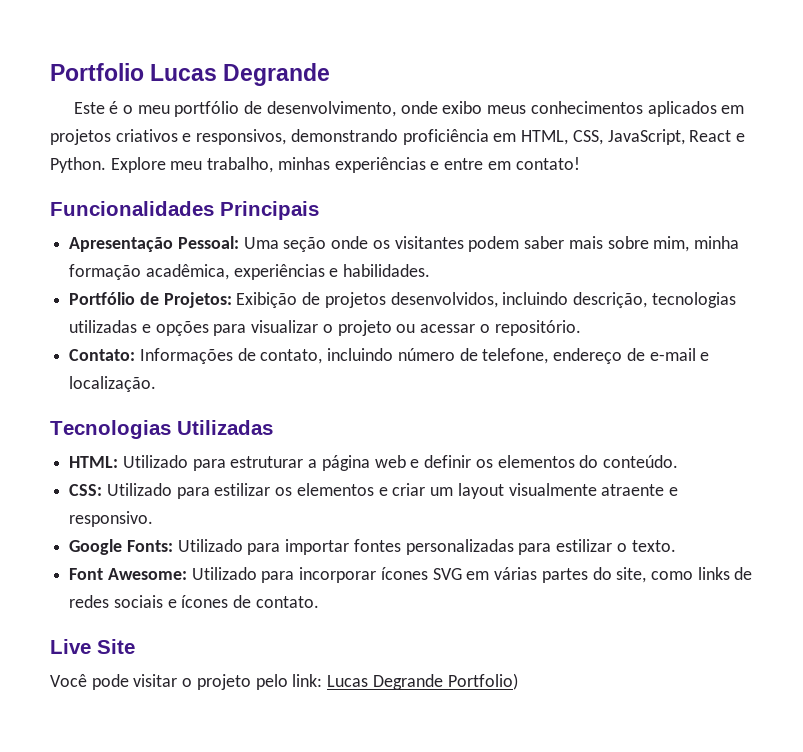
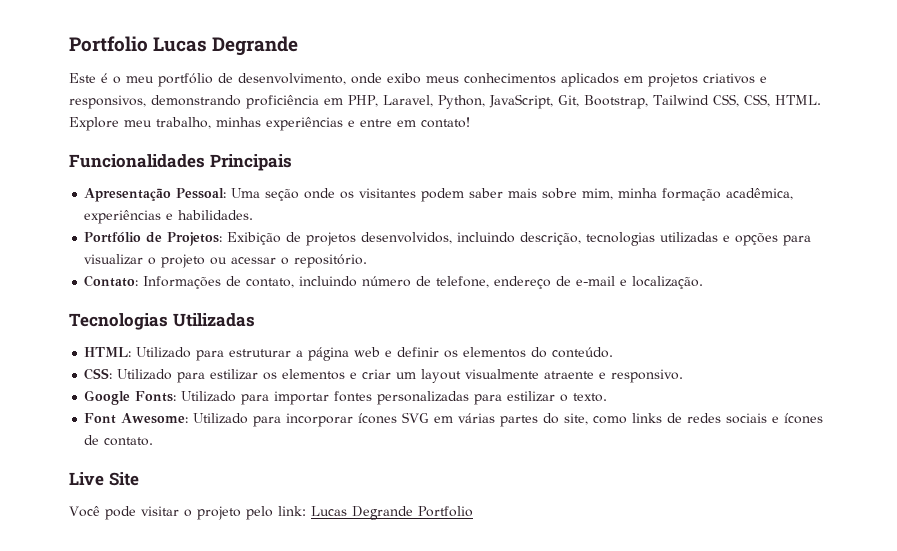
- Este é o meu portfólio de desenvolvimento, onde exibo meus conhecimentos aplicados em projetos criativos e responsivos, demonstrando proficiência em HTML, CSS, JavaScript, React e Python.
+ Este é o meu portfólio de desenvolvimento, onde exibo meus conhecimentos aplicados em projetos criativos e responsivos, demonstrando proficiência em PHP, Laravel, Python, JavaScript, Git, Bootstrap, Tailwind CSS, CSS, HTML.
- Você pode visitar o projeto pelo link: Lucas Degrande Portfolio)
+ Você pode visitar o projeto pelo link: Lucas Degrande Portfolio

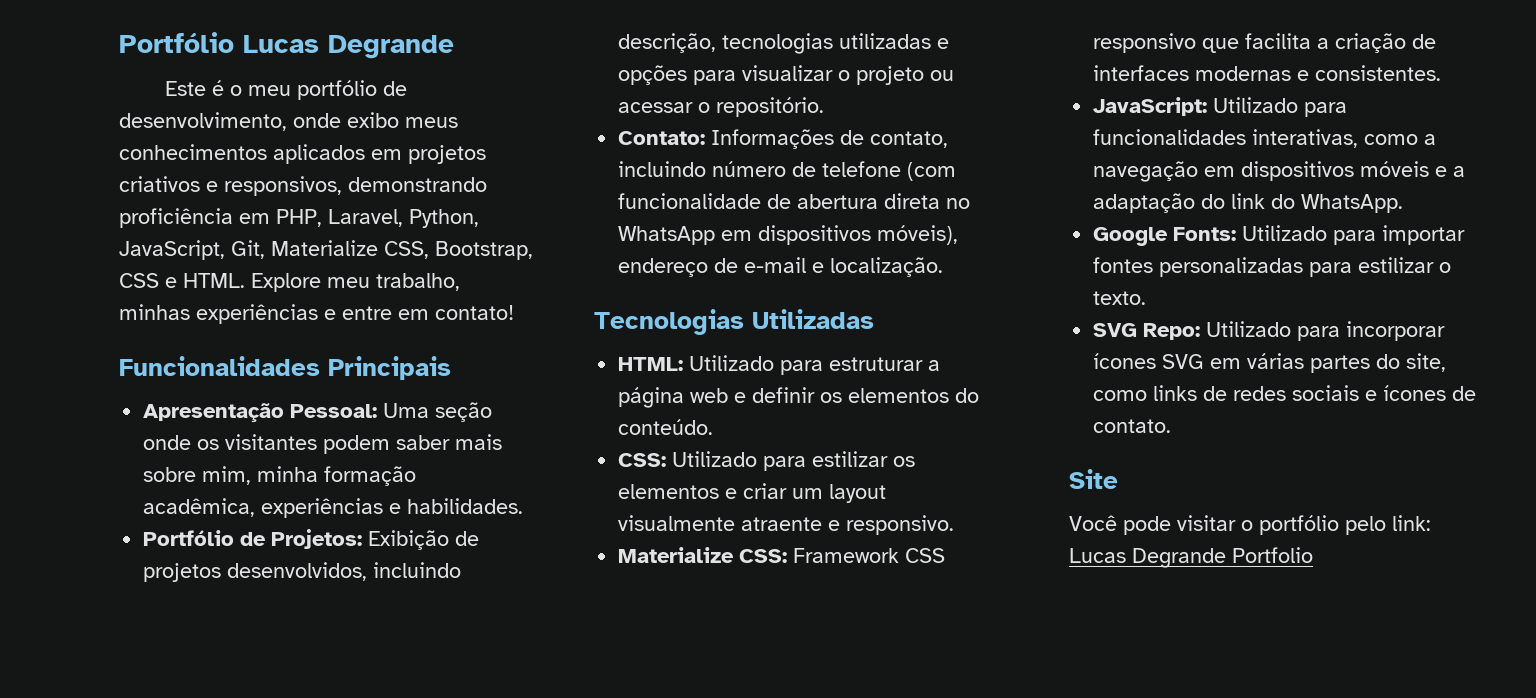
- Portfolio Lucas Degrande
+ Portfólio Lucas Degrande
- Este é o meu portfólio de desenvolvimento, onde exibo meus conhecimentos aplicados em projetos criativos e responsivos, demonstrando proficiência em PHP, Laravel, Python, JavaScript, Git, Bootstrap, Tailwind CSS, CSS, HTML.
+ Este é o meu portfólio de desenvolvimento, onde exibo meus conhecimentos aplicados em projetos criativos e responsivos, demonstrando proficiência em PHP, Laravel, Python, JavaScript, Git, Materialize CSS, Bootstrap, CSS e HTML.
- Contato: Informações de contato, incluindo número de telefone, endereço de e-mail e localização.
+ Contato: Informações de contato, incluindo número de telefone (com funcionalidade de abertura direta no WhatsApp em dispositivos móveis), endereço de e-mail e localização.
+ Materialize CSS: Framework CSS responsivo que facilita a criação de interfaces modernas e consistentes.
+ JavaScript: Utilizado para funcionalidades interativas, como a navegação em dispositivos móveis e a adaptação do link do WhatsApp.
- Font Awesome: Utilizado para incorporar ícones SVG em várias partes do site, como links de redes sociais e ícones de contato.
+ SVG Repo: Utilizado para incorporar ícones SVG em várias partes do site, como links de redes sociais e ícones de contato.
- Live Site
+ Site
- Você pode visitar o projeto pelo link: Lucas Degrande Portfolio
+ Você pode visitar o portfólio pelo link: Lucas Degrande Portfolio

